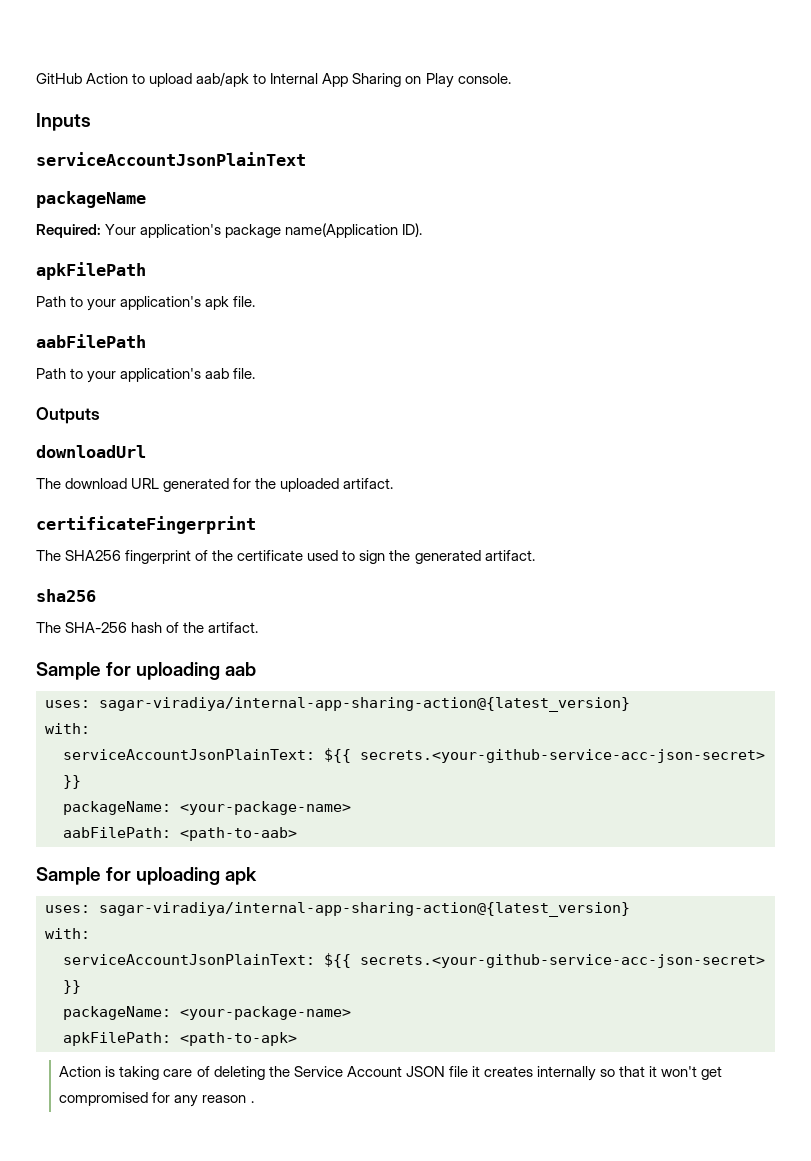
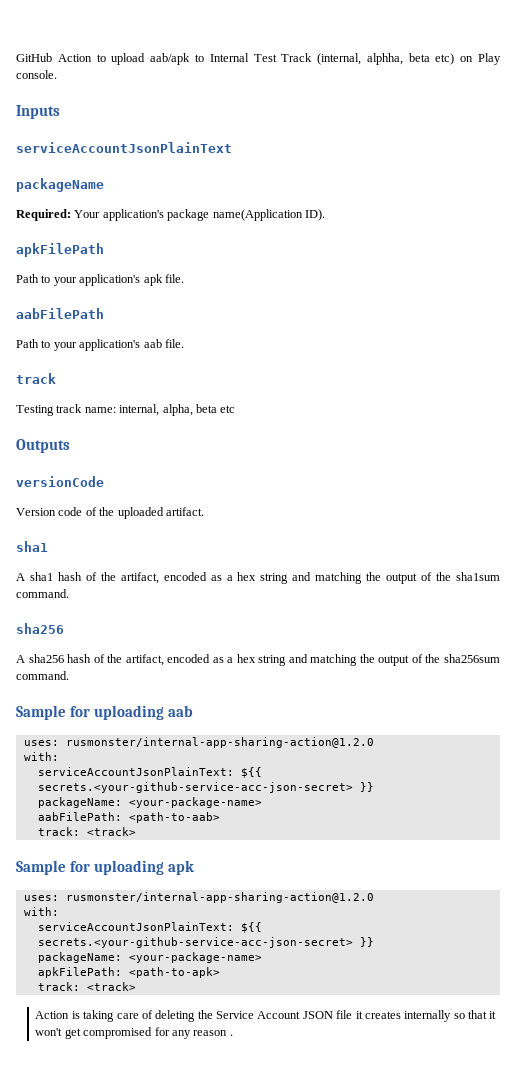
- GitHub Action to upload aab/apk to Internal App Sharing on Play console.
+ GitHub Action to upload aab/apk to Internal Test Track (internal, alphha, beta etc) on Play console.
  Path to your application's aab file.
+ track
+ Testing track name: internal, alpha, beta etc
  Outputs
- downloadUrl
- The download URL generated for the uploaded artifact.
- certificateFingerprint
- The SHA256 fingerprint of the certificate used to sign the generated artifact.
+ versionCode
+ Version code of the uploaded artifact.
+ sha1
+ A sha1 hash of the artifact, encoded as a hex string and matching the output of the sha1sum command.
- The SHA-256 hash of the artifact.
+ A sha256 hash of the artifact, encoded as a hex string and matching the output of the sha256sum command.
  Sample for uploading aab
- uses: sagar-viradiya/internal-app-sharing-action@{latest_version}
+ uses: rusmonster/internal-app-sharing-action@1.2.0
  aabFilePath: <path-to-aab>
+ track: <track>
  Sample for uploading apk
- uses: sagar-viradiya/internal-app-sharing-action@{latest_version}
+ uses: rusmonster/internal-app-sharing-action@1.2.0
  apkFilePath: <path-to-apk>
+ track: <track>

